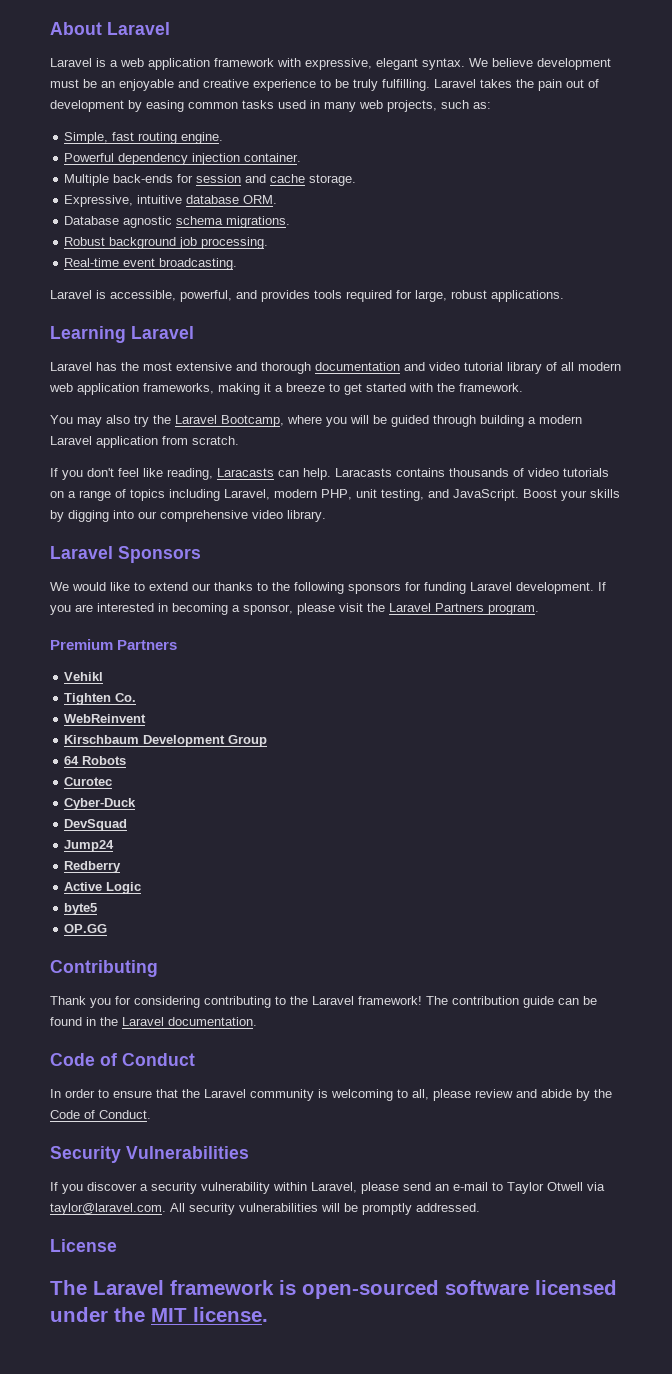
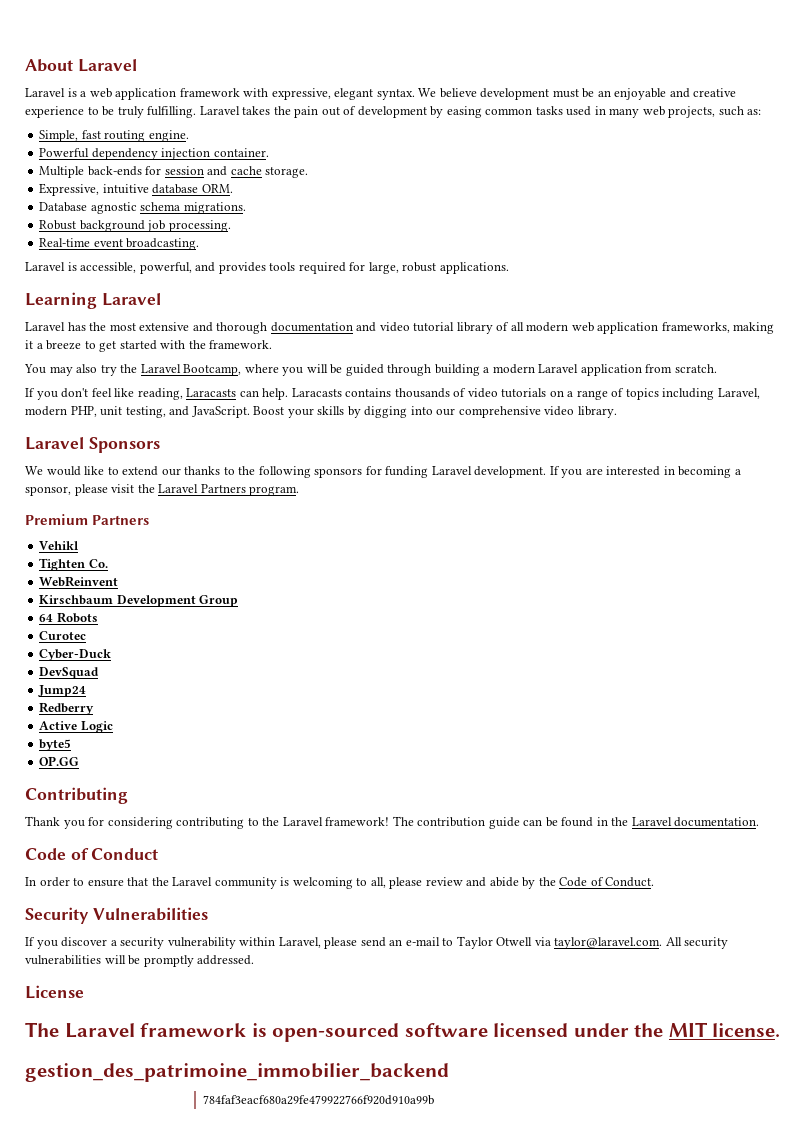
+ gestion_des_patrimoine_immobilier_backend
+ 784faf3eacf680a29fe479922766f920d910a99b

